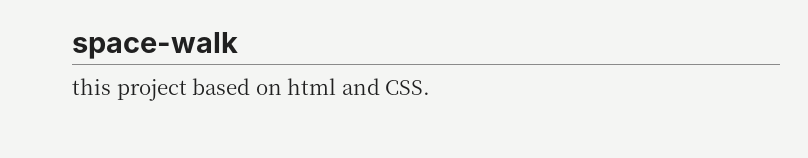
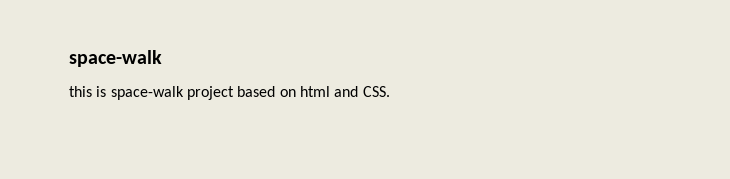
- this project based on html and CSS.
+ this is space-walk project based on html and CSS.

